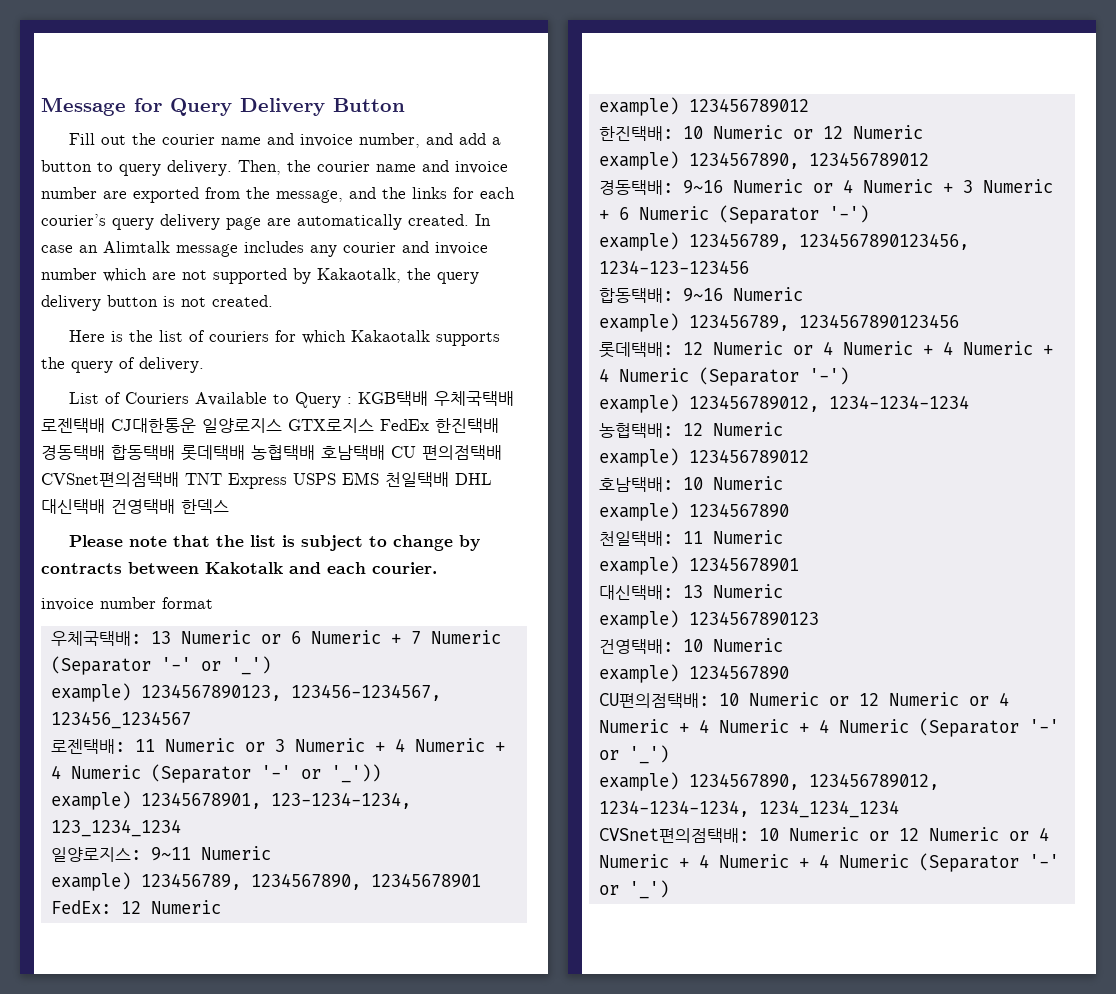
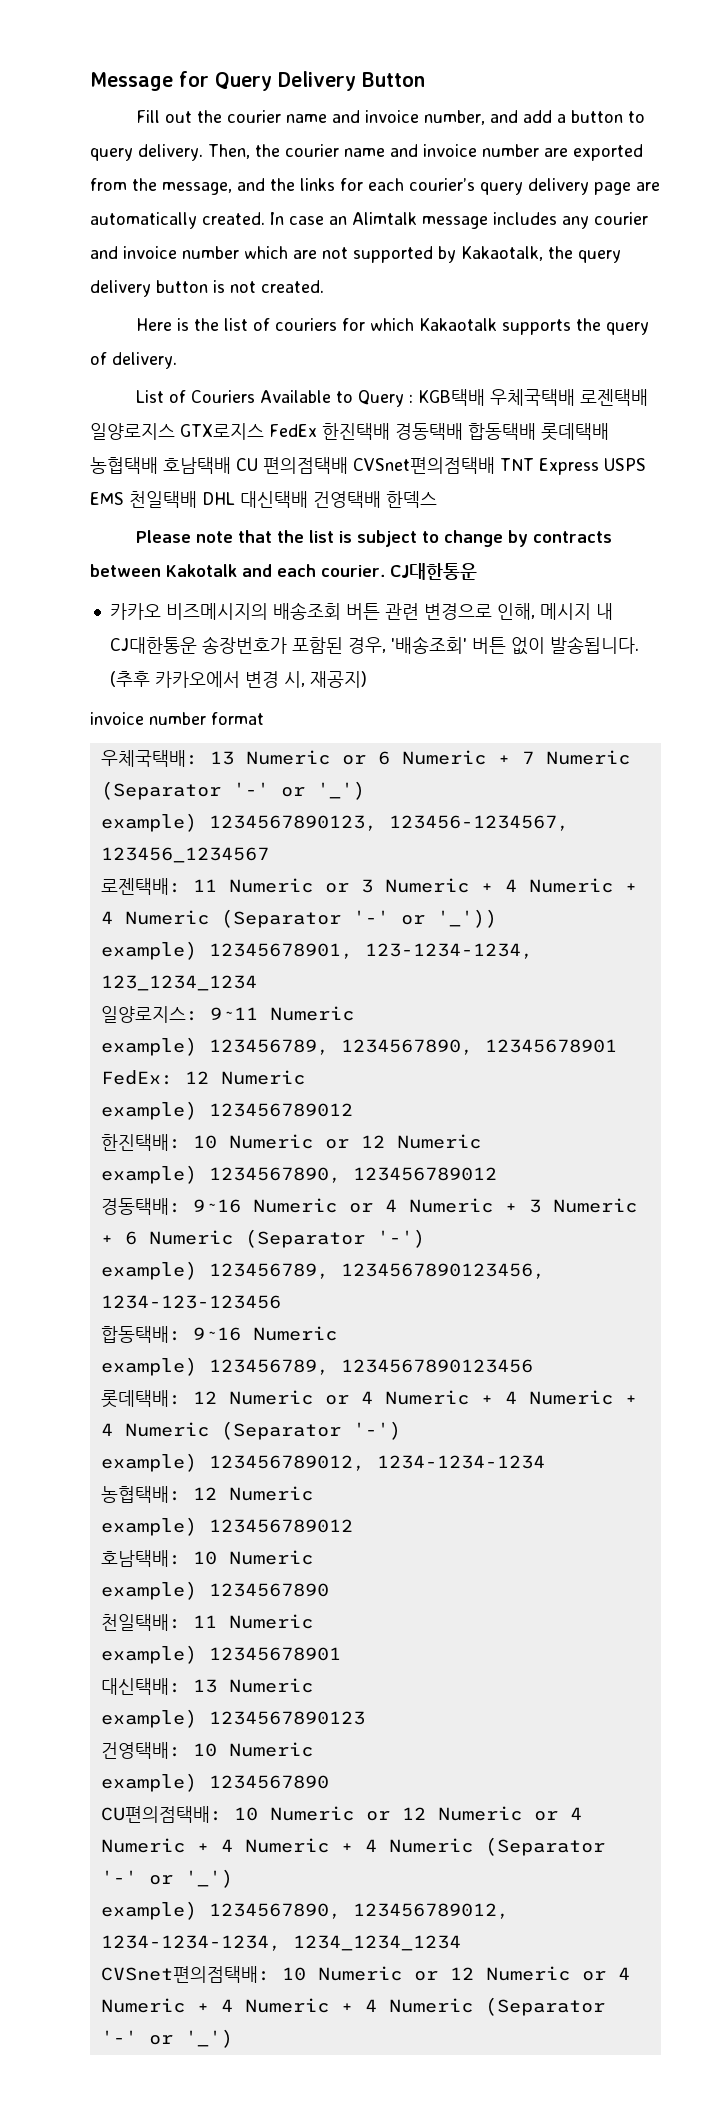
- List of Couriers Available to Query : KGB택배 우체국택배 로젠택배 CJ대한통운 일양로지스 GTX로지스 FedEx 한진택배 경동택배 합동택배 롯데택배 농협택배 호남택배 CU 편의점택배 CVSnet편의점택배 TNT Express USPS EMS 천일택배 DHL 대신택배 건영택배 한덱스
+ List of Couriers Available to Query : KGB택배 우체국택배 로젠택배 일양로지스 GTX로지스 FedEx 한진택배 경동택배 합동택배 롯데택배 농협택배 호남택배 CU 편의점택배 CVSnet편의점택배 TNT Express USPS EMS 천일택배 DHL 대신택배 건영택배 한덱스
- Please note that the list is subject to change by contracts between Kakotalk and each courier.
+ Please note that the list is subject to change by contracts between Kakotalk and each courier. CJ대한통운
+ 카카오 비즈메시지의 배송조회 버튼 관련 변경으로 인해, 메시지 내 CJ대한통운 송장번호가 포함된 경우, '배송조회' 버튼 없이 발송됩니다. (추후 카카오에서 변경 시, 재공지)

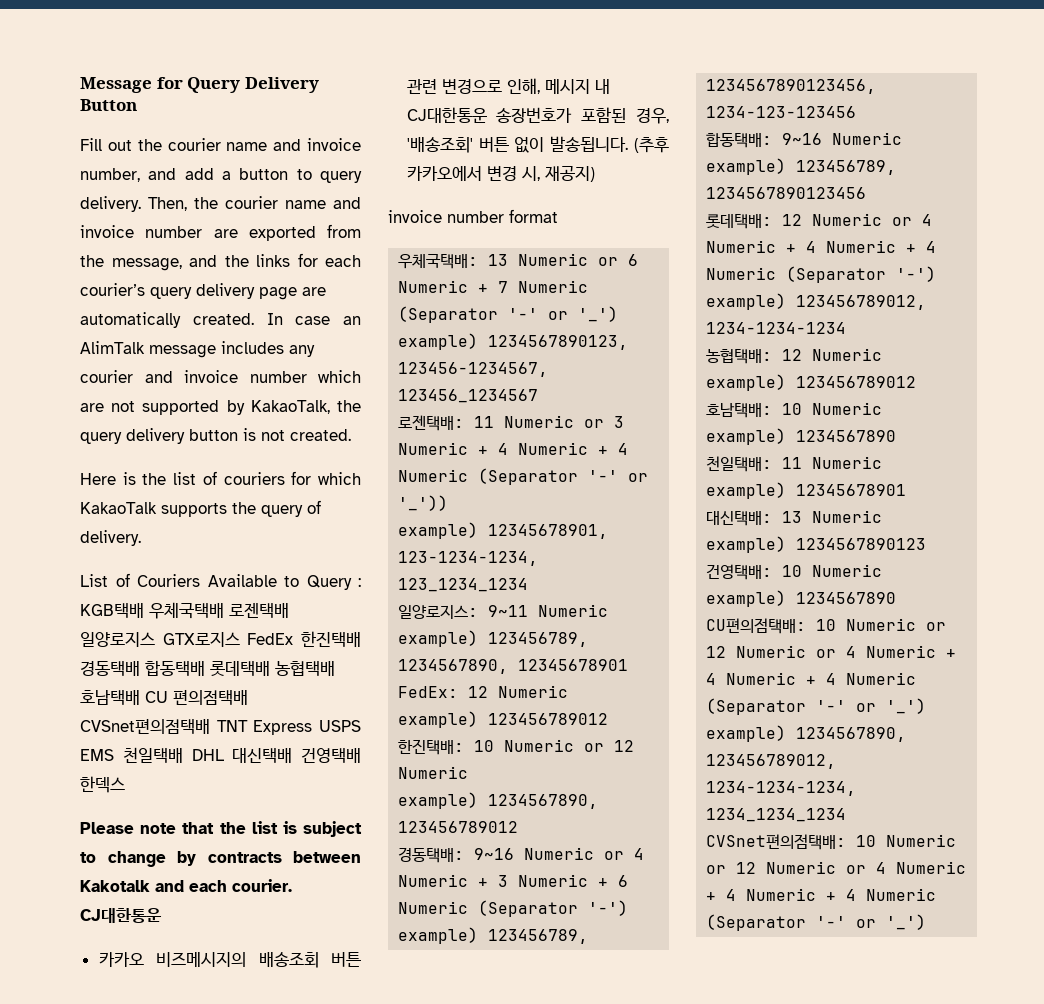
- In case an Alimtalk message includes any courier and invoice number which are not supported by Kakaotalk, the query delivery button is not created.
+ In case an AlimTalk message includes any courier and invoice number which are not supported by KakaoTalk, the query delivery button is not created.
- Here is the list of couriers for which Kakaotalk supports the query of delivery.
+ Here is the list of couriers for which KakaoTalk supports the query of delivery.

